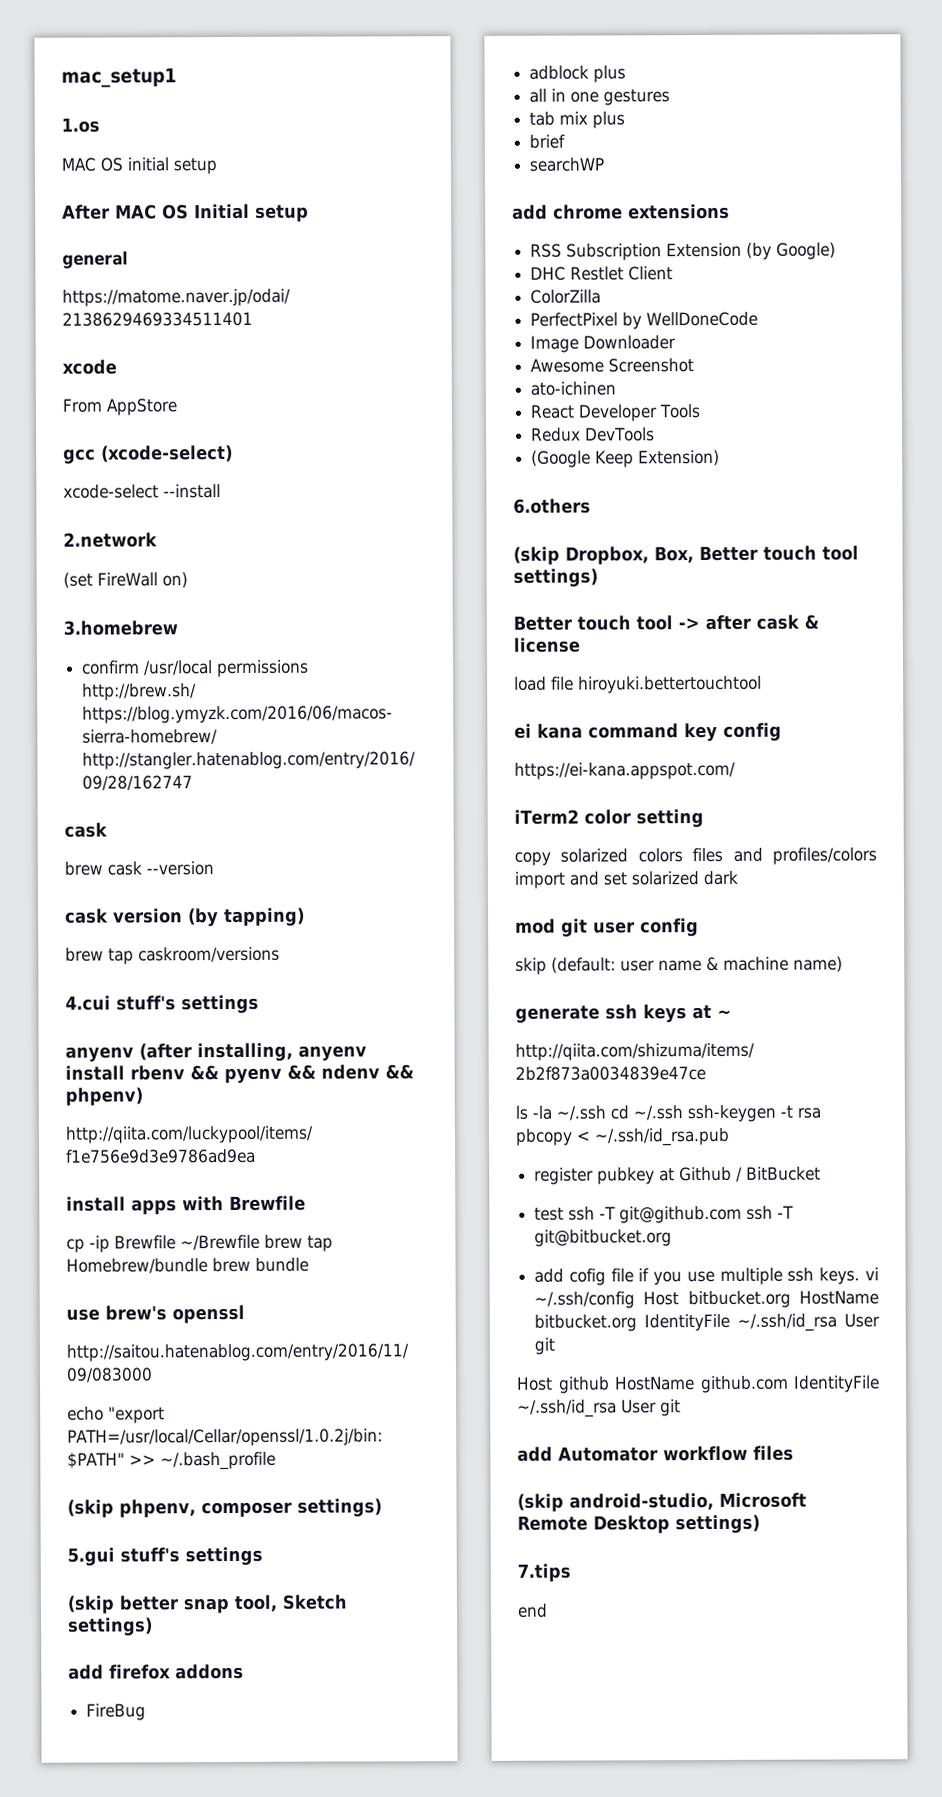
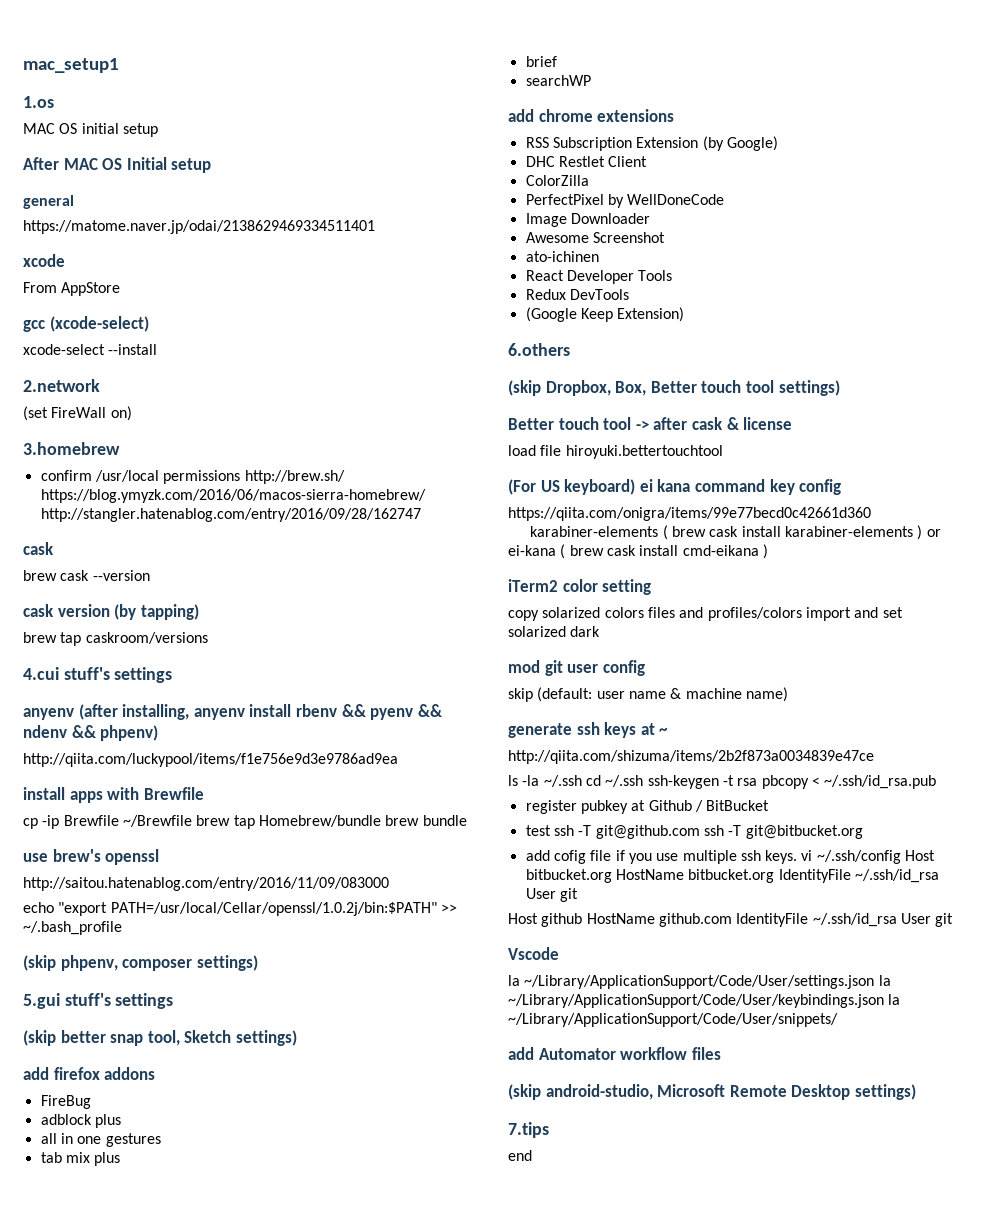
- ei kana command key config
+ (For US keyboard) ei kana command key config
- https://ei-kana.appspot.com/
+ https://qiita.com/onigra/items/99e77becd0c42661d360
+ karabiner-elements ( brew cask install karabiner-elements ) or ei-kana ( brew cask install cmd-eikana )
+ Vscode
+ la ~/Library/ApplicationSupport/Code/User/settings.json la ~/Library/ApplicationSupport/Code/User/keybindings.json la ~/Library/ApplicationSupport/Code/User/snippets/

